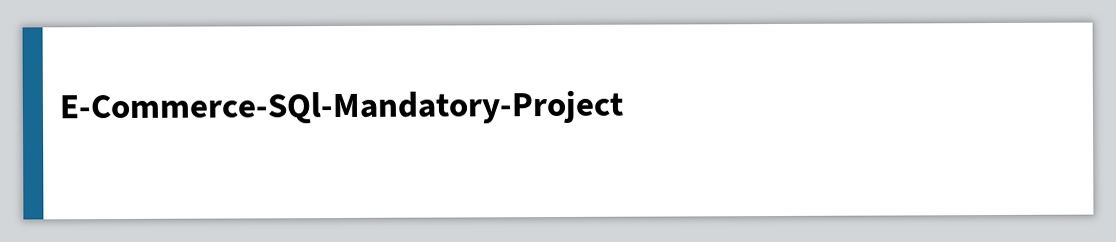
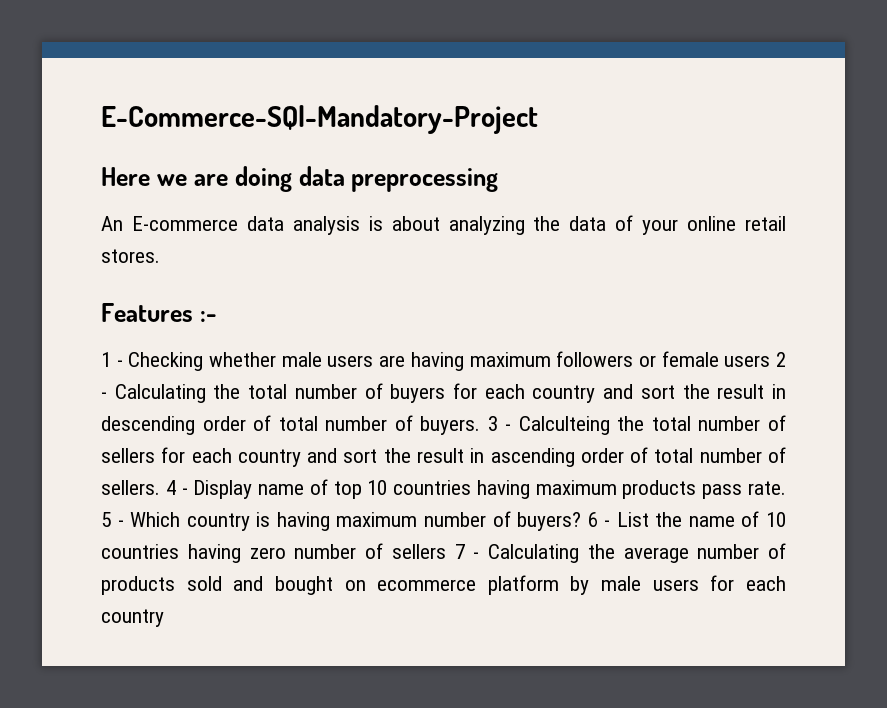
+ Here we are doing data preprocessing
+ An E-commerce data analysis is about analyzing the data of your online retail stores.
+ Features :-
+ 1 - Checking whether male users are having maximum followers or female users 2 - Calculating the total number of buyers for each country and sort the result in descending order of total number of buyers. 3 - Calculteing the total number of sellers for each country and sort the result in ascending order of total number of sellers. 4 - Display name of top 10 countries having maximum products pass rate. 5 - Which country is having maximum number of buyers? 6 - List the name of 10 countries having zero number of sellers 7 - Calculating the average number of products sold and bought on ecommerce platform by male users for each country

